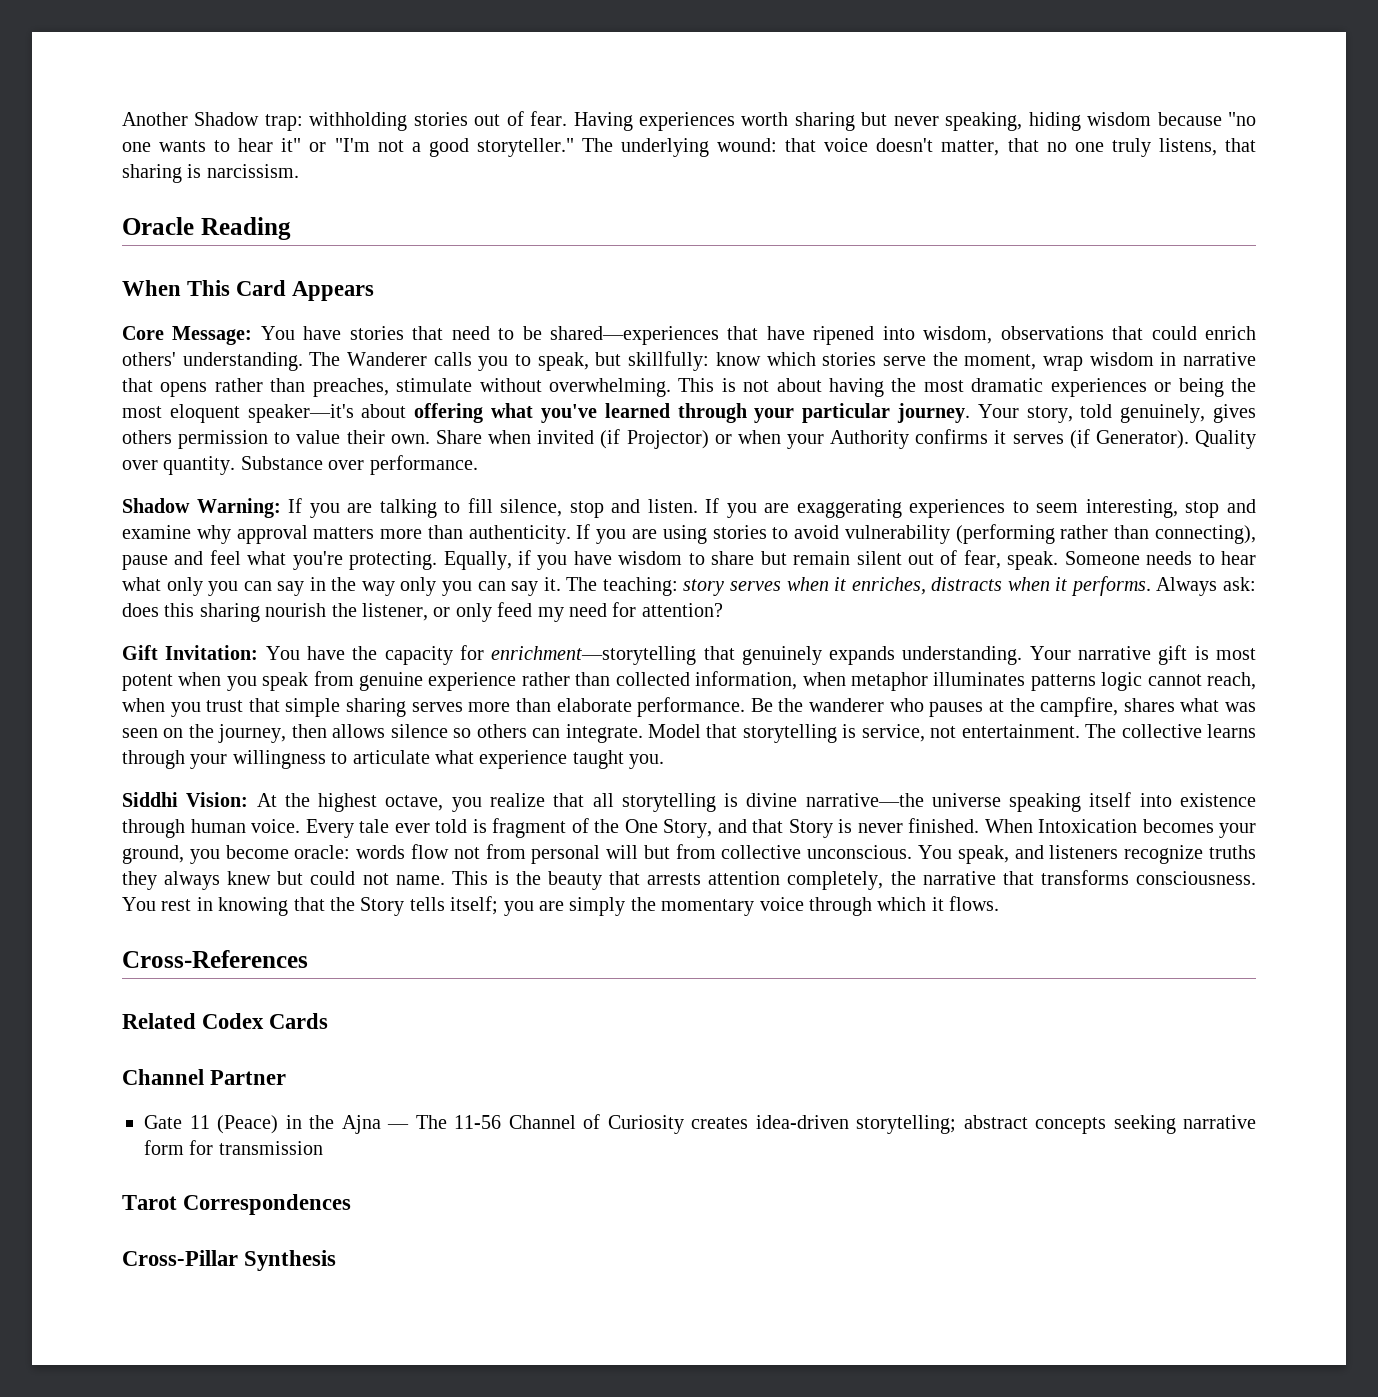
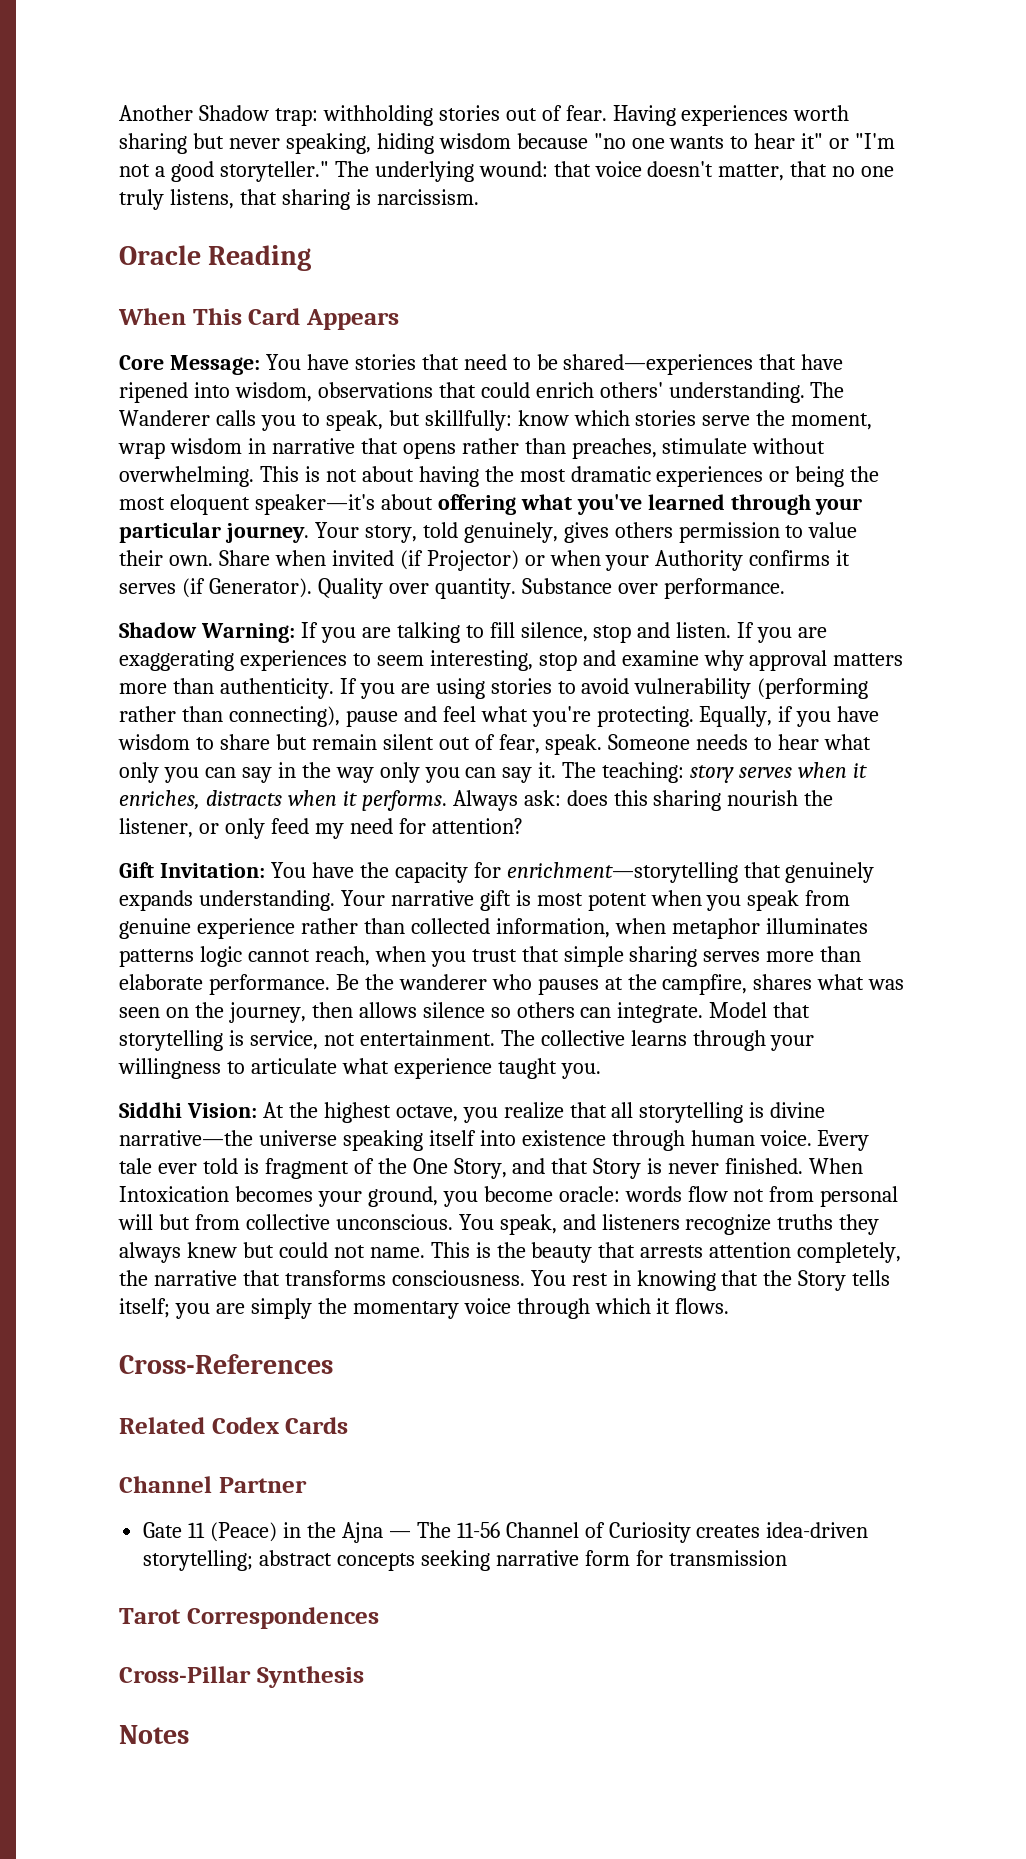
+ Notes

